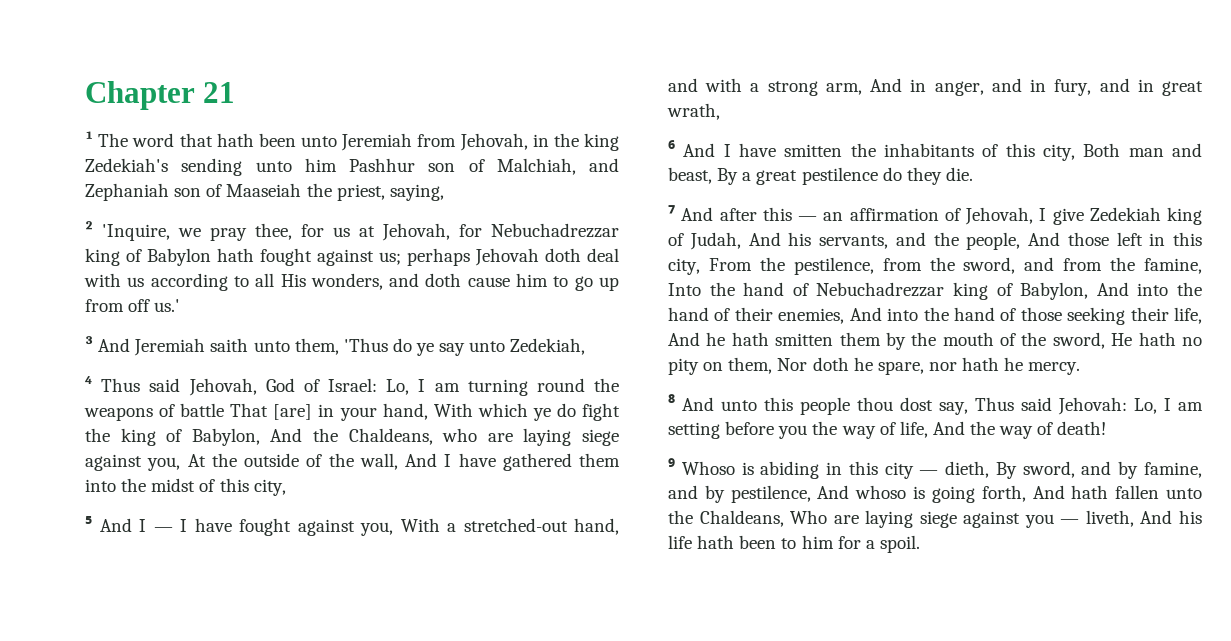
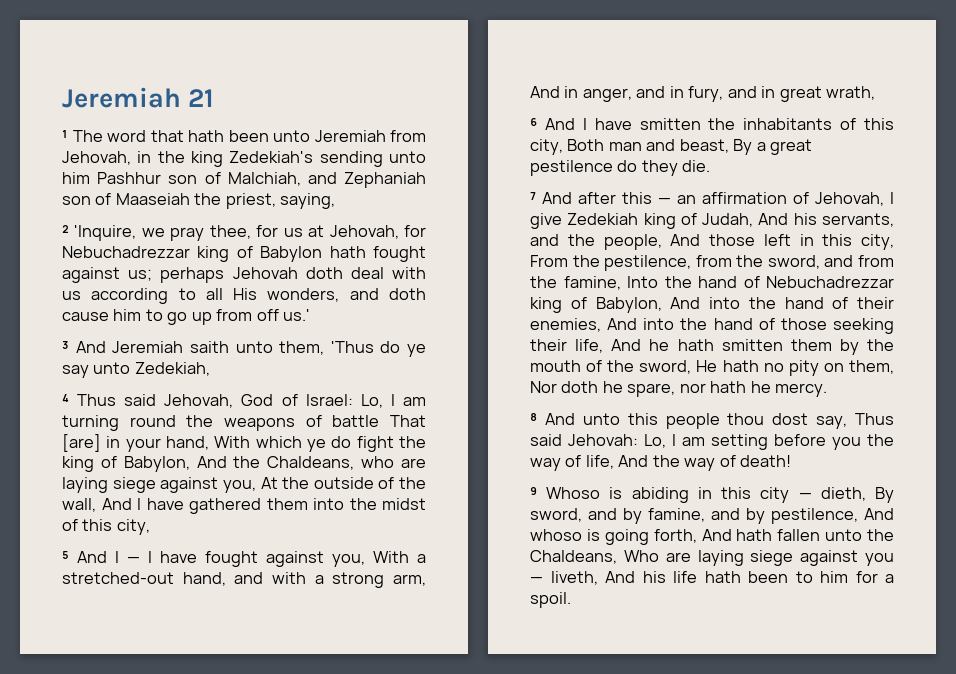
- Chapter 21
+ Jeremiah 21

